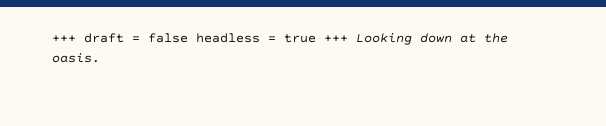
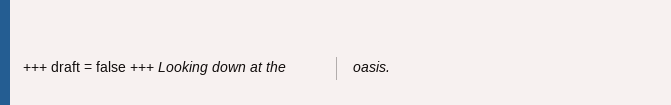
- +++ draft = false headless = true +++ Looking down at the oasis.
+ +++ draft = false +++ Looking down at the oasis.

